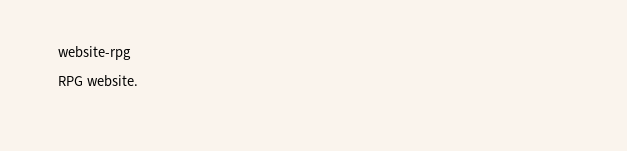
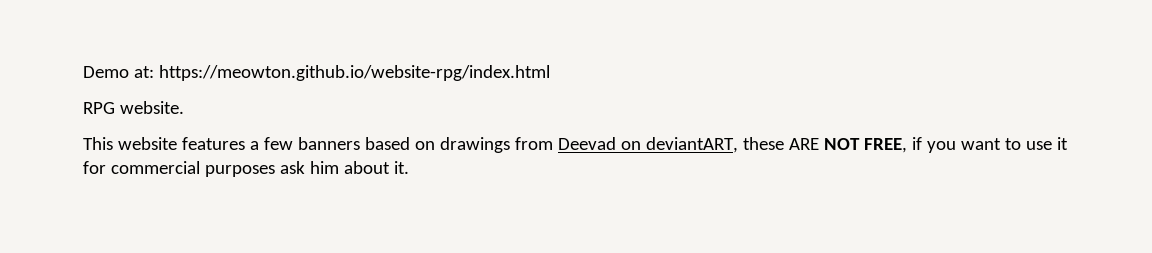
- website-rpg
+ Demo at: https://meowton.github.io/website-rpg/index.html
+ This website features a few banners based on drawings from Deevad on deviantART, these ARE NOT FREE, if you want to use it for commercial purposes ask him about it.

